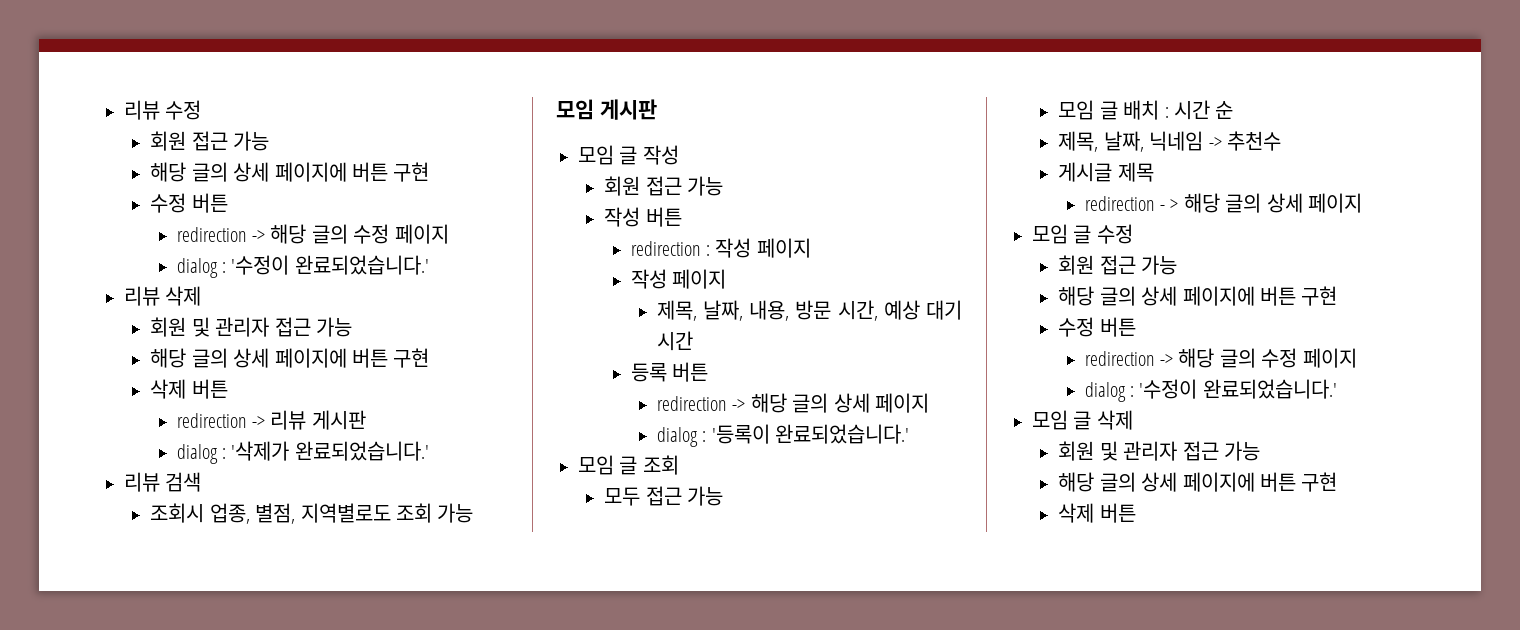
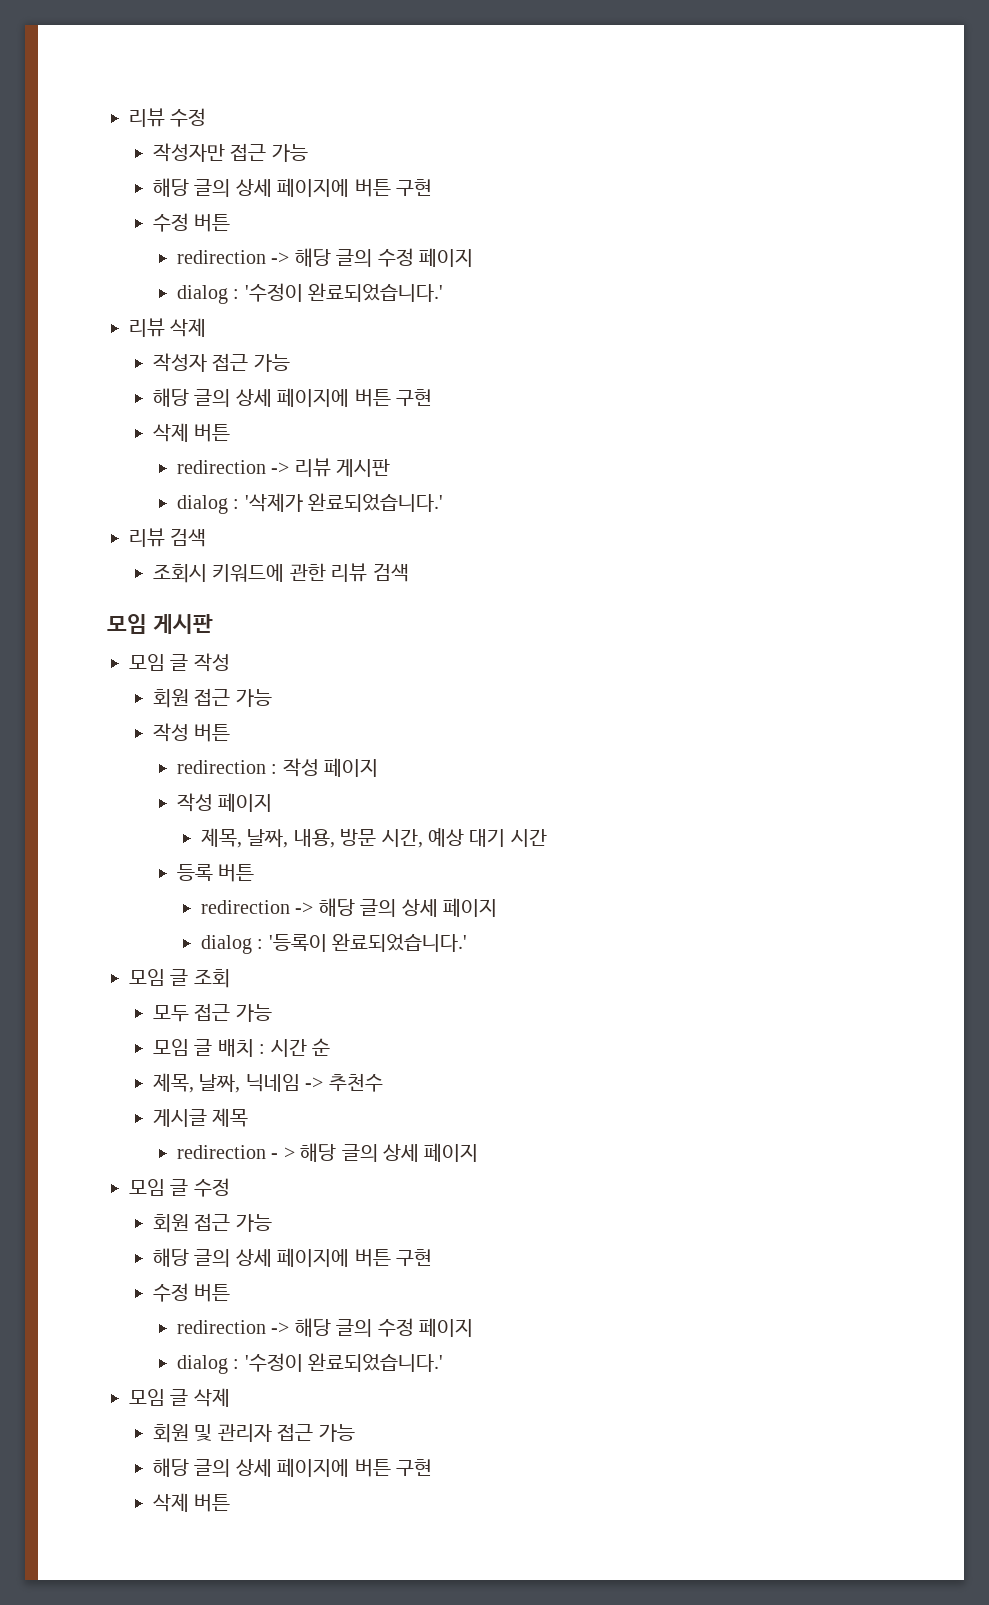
  리뷰 수정
- 회원 접근 가능
+ 작성자만 접근 가능
  리뷰 삭제
- 회원 및 관리자 접근 가능
+ 작성자 접근 가능
- 조회시 업종, 별점, 지역별로도 조회 가능
+ 조회시 키워드에 관한 리뷰 검색

